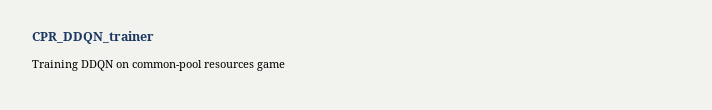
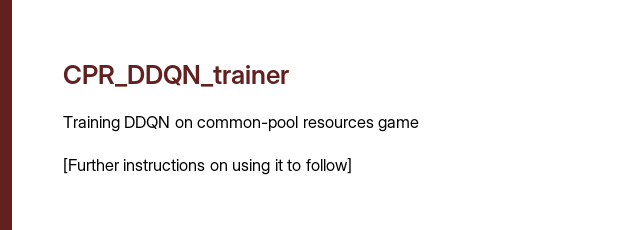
+ [Further instructions on using it to follow]

